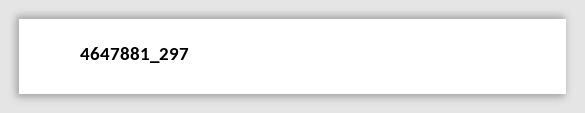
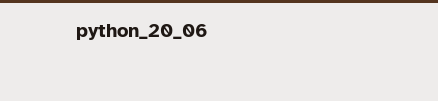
- 4647881_297
+ python_20_06

